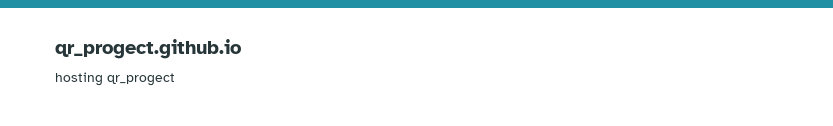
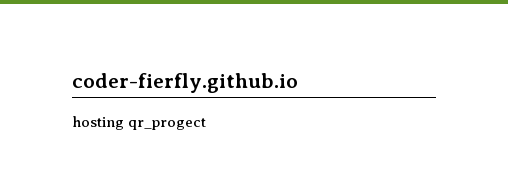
- qr_progect.github.io
+ coder-fierfly.github.io

